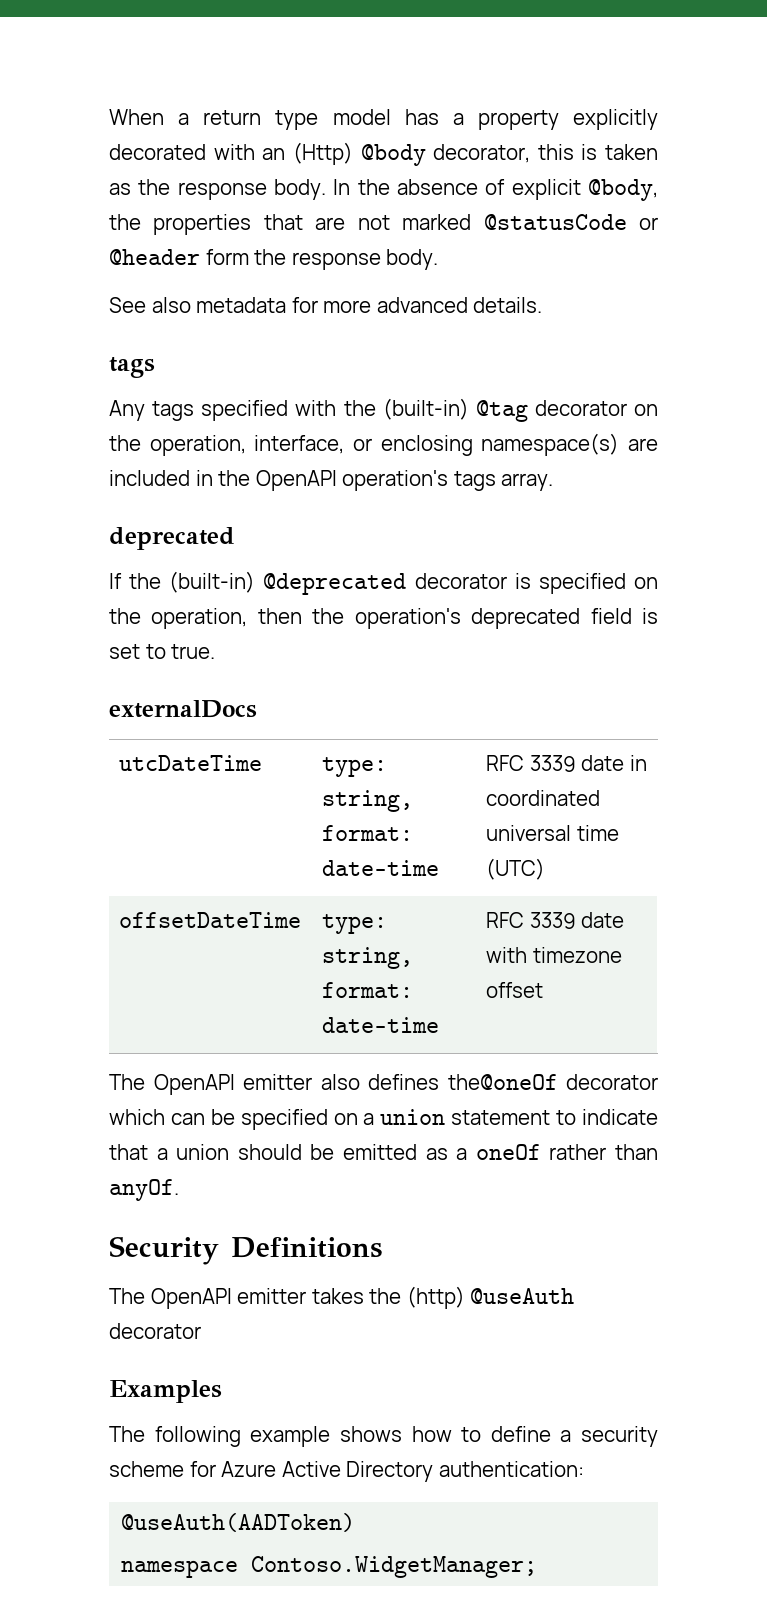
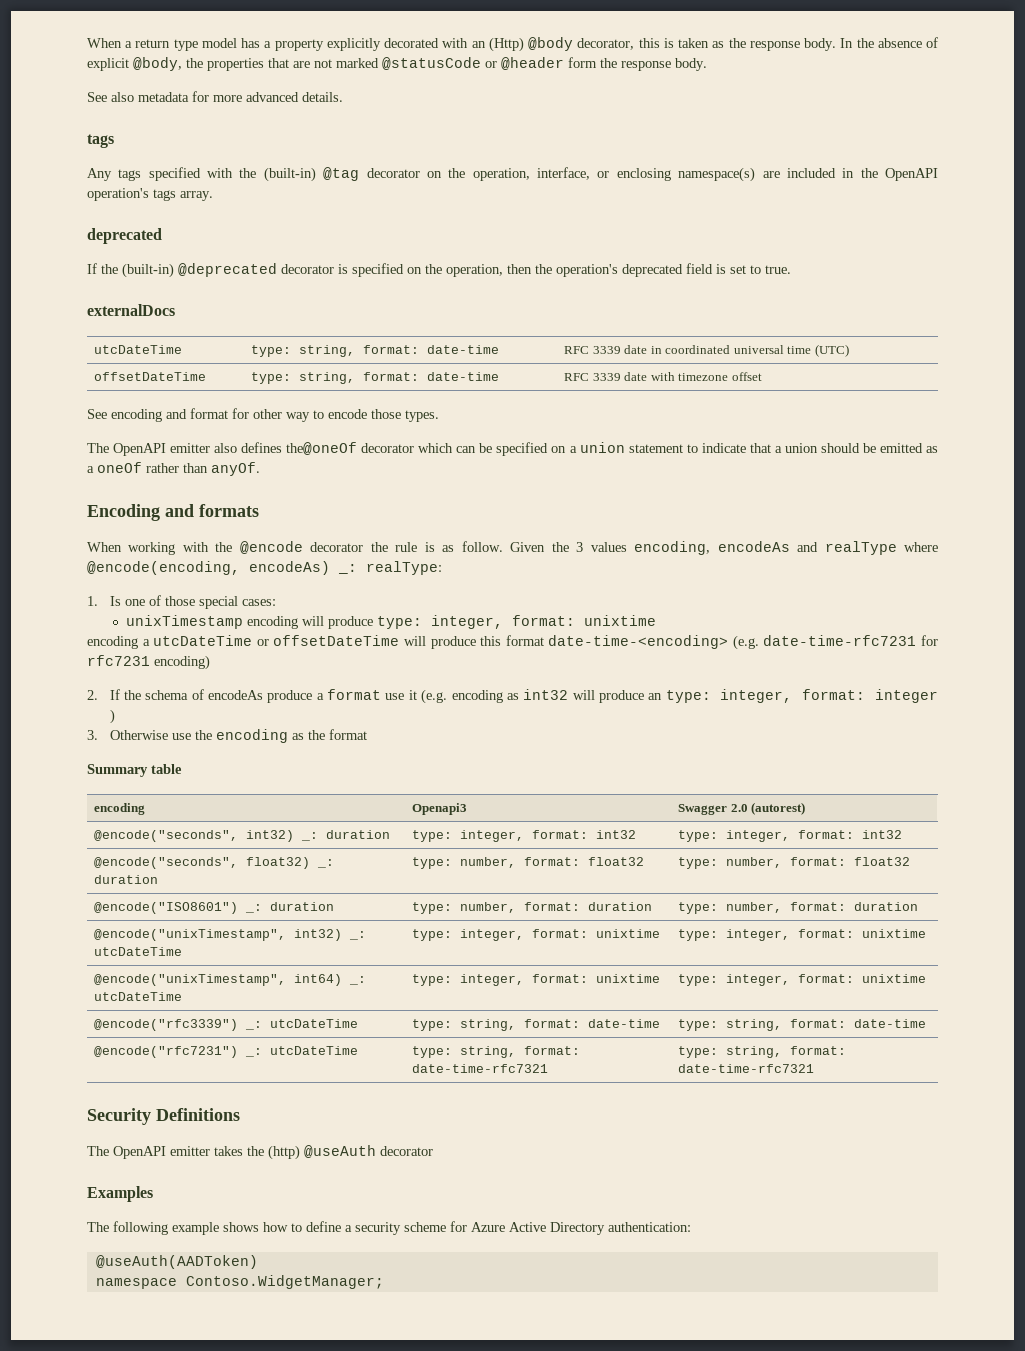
+ See encoding and format for other way to encode those types.
+ Encoding and formats
+ When working with the @encode decorator the rule is as follow. Given the 3 values encoding, encodeAs and realType where @encode(encoding, encodeAs) _: realType:
+ 1. Is one of those special cases:
+ unixTimestamp encoding will produce type: integer, format: unixtime
+ encoding a utcDateTime or offsetDateTime will produce this format date-time-<encoding> (e.g. date-time-rfc7231 for rfc7231 encoding)
+ 2. If the schema of encodeAs produce a format use it (e.g. encoding as int32 will produce an type: integer, format: integer )
+ 3. Otherwise use the encoding as the format
+ Summary table
+ encoding | Openapi3 | Swagger 2.0 (autorest)
+ @encode("seconds", int32) _: duration | type: integer, format: int32 | type: integer, format: int32
+ @encode("seconds", float32) _: duration | type: number, format: float32 | type: number, format: float32
+ @encode("ISO8601") _: duration | type: number, format: duration | type: number, format: duration
+ @encode("unixTimestamp", int32) _: utcDateTime | type: integer, format: unixtime | type: integer, format: unixtime
+ @encode("unixTimestamp", int64) _: utcDateTime | type: integer, format: unixtime | type: integer, format: unixtime
+ @encode("rfc3339") _: utcDateTime | type: string, format: date-time | type: string, format: date-time
+ @encode("rfc7231") _: utcDateTime | type: string, format: date-time-rfc7321 | type: string, format: date-time-rfc7321

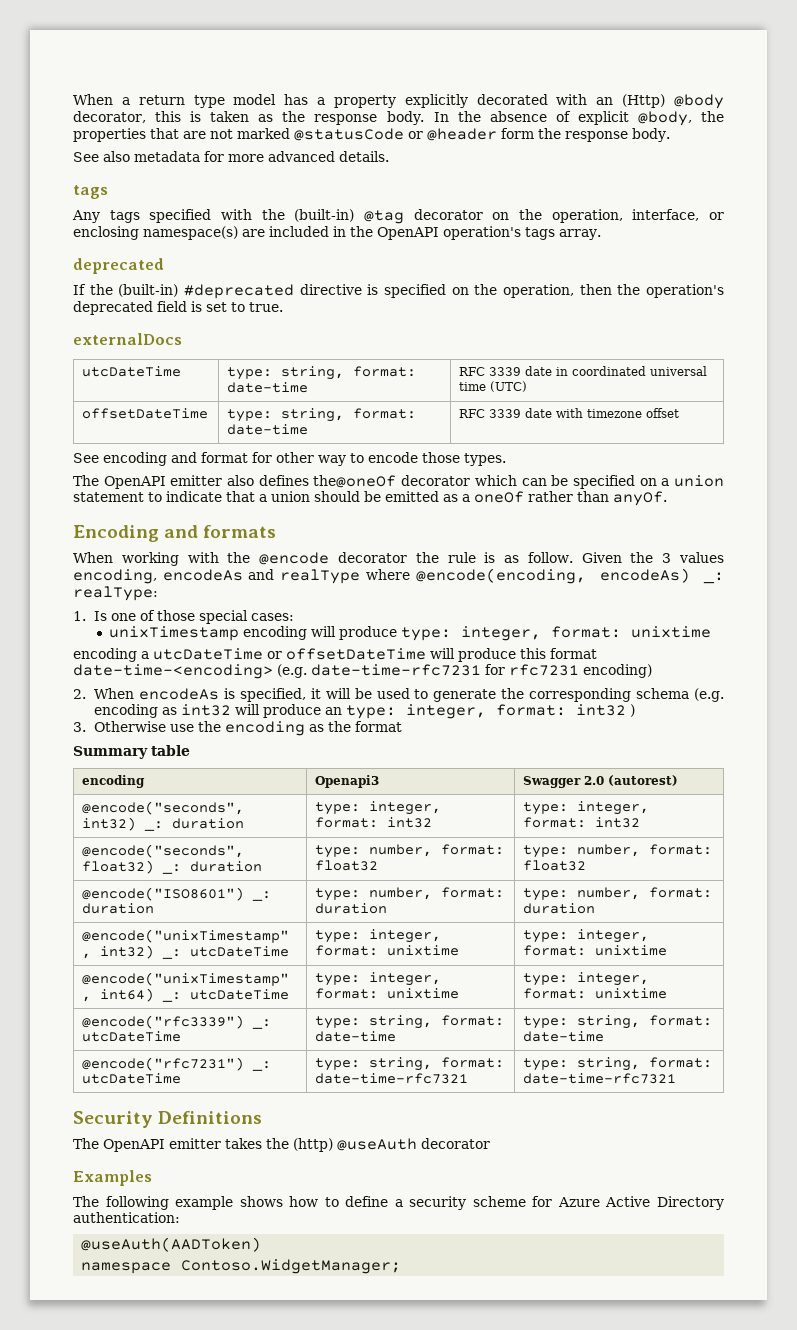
- If the (built-in) @deprecated decorator is specified on the operation, then the operation's deprecated field is set to true.
+ If the (built-in) #deprecated directive is specified on the operation, then the operation's deprecated field is set to true.
- 2. If the schema of encodeAs produce a format use it (e.g. encoding as int32 will produce an type: integer, format: integer )
+ 2. When encodeAs is specified, it will be used to generate the corresponding schema (e.g. encoding as int32 will produce an type: integer, format: int32 )

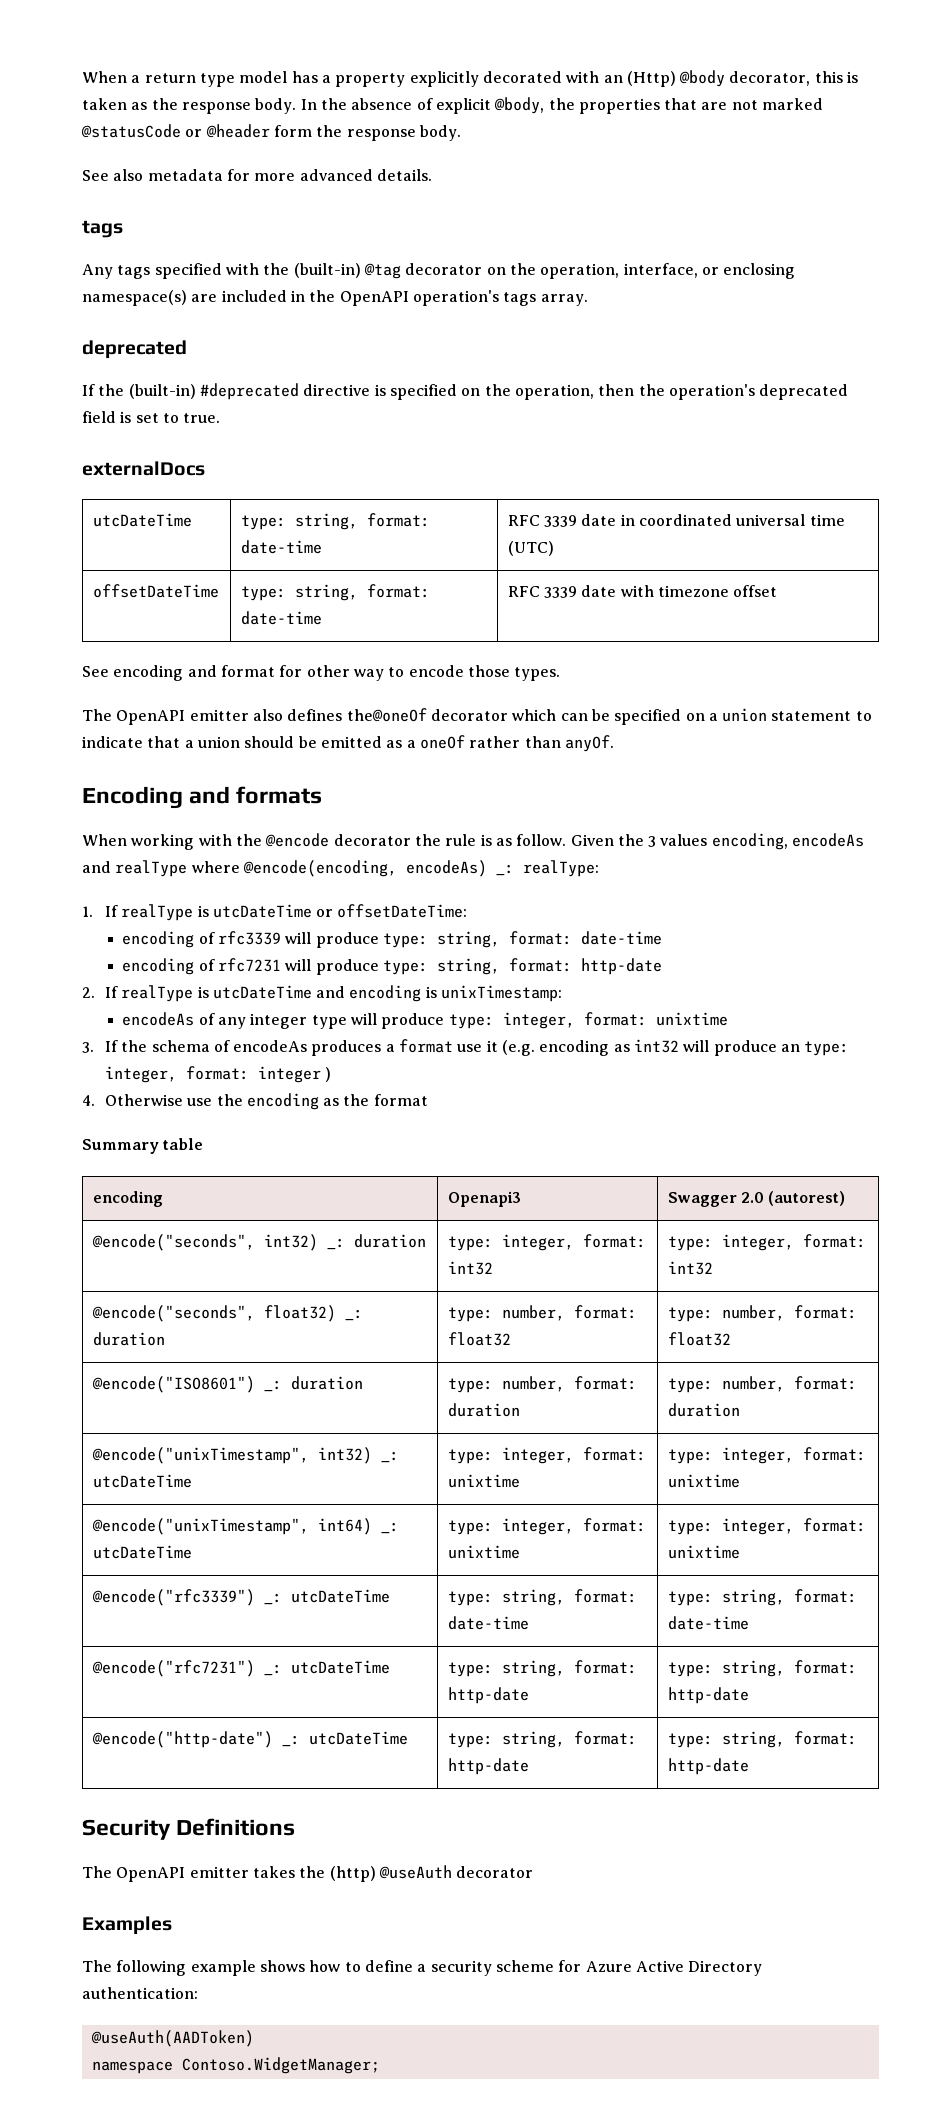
- 1. Is one of those special cases:
- unixTimestamp encoding will produce type: integer, format: unixtime
+ 1. If realType is utcDateTime or offsetDateTime:
+ encoding of rfc3339 will produce type: string, format: date-time
+ encoding of rfc7231 will produce type: string, format: http-date
+ 2. If realType is utcDateTime and encoding is unixTimestamp:
+ encodeAs of any integer type will produce type: integer, format: unixtime
- encoding a utcDateTime or offsetDateTime will produce this format date-time-<encoding> (e.g. date-time-rfc7231 for rfc7231 encoding)
- 2. When encodeAs is specified, it will be used to generate the corresponding schema (e.g. encoding as int32 will produce an type: integer, format: int32 )
+ 3. If the schema of encodeAs produces a format use it (e.g. encoding as int32 will produce an type: integer, format: integer )
- 3. Otherwise use the encoding as the format
+ 4. Otherwise use the encoding as the format
- @encode("rfc7231") _: utcDateTime | type: string, format: date-time-rfc7321 | type: string, format: date-time-rfc7321
+ @encode("rfc7231") _: utcDateTime | type: string, format: http-date | type: string, format: http-date
+ @encode("http-date") _: utcDateTime | type: string, format: http-date | type: string, format: http-date

